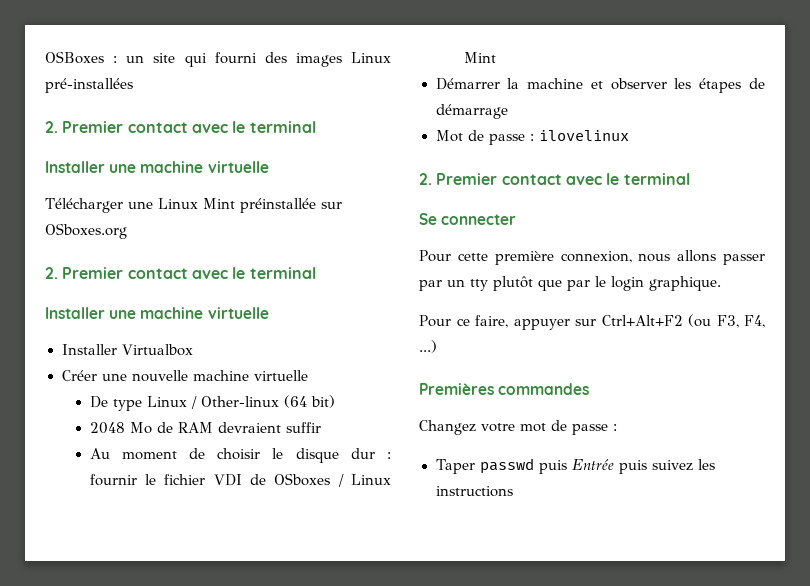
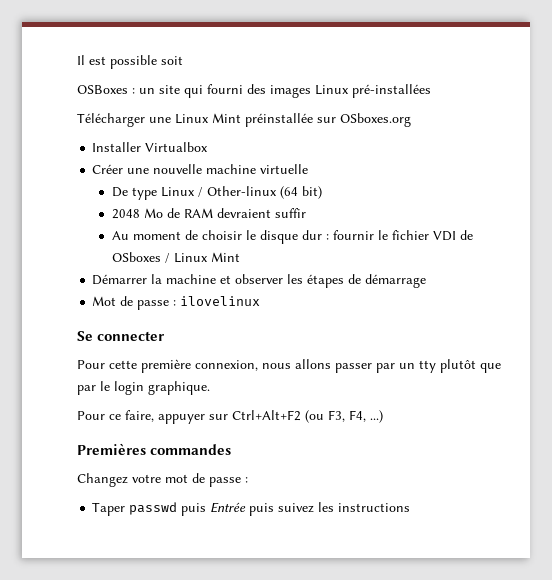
+ Il est possible soit
  OSBoxes : un site qui fourni des images Linux pré-installées
- 2. Premier contact avec le terminal
- Installer une machine virtuelle
  Télécharger une Linux Mint préinstallée sur OSboxes.org
- 2. Premier contact avec le terminal
- Installer une machine virtuelle
  Mot de passe : ilovelinux
- 2. Premier contact avec le terminal

